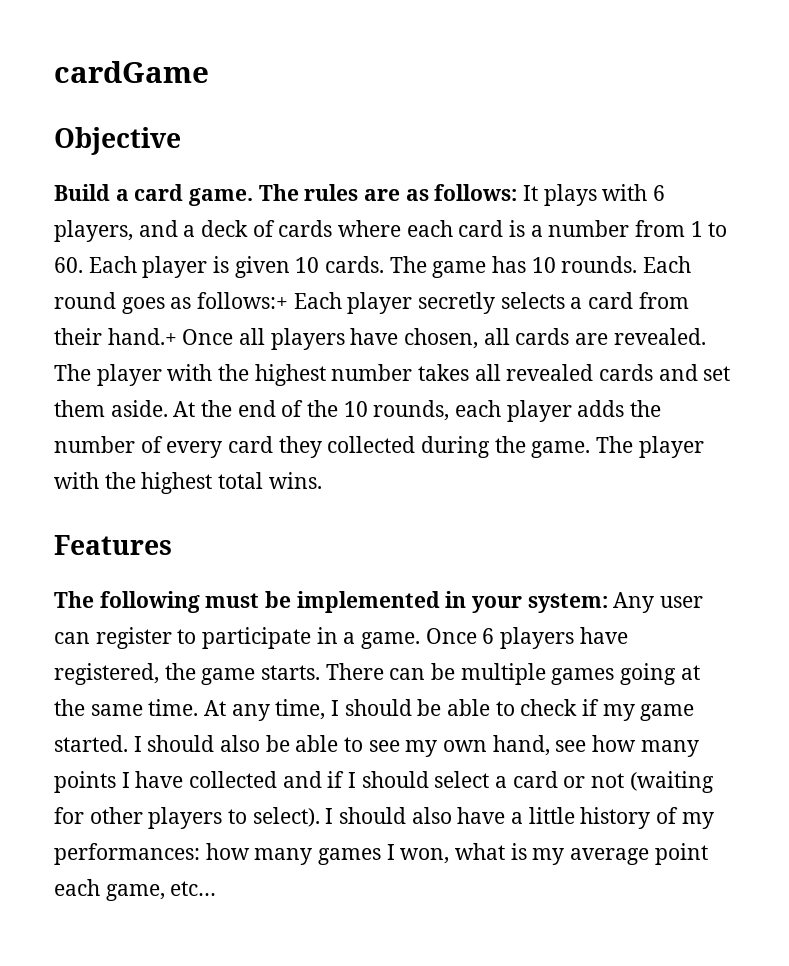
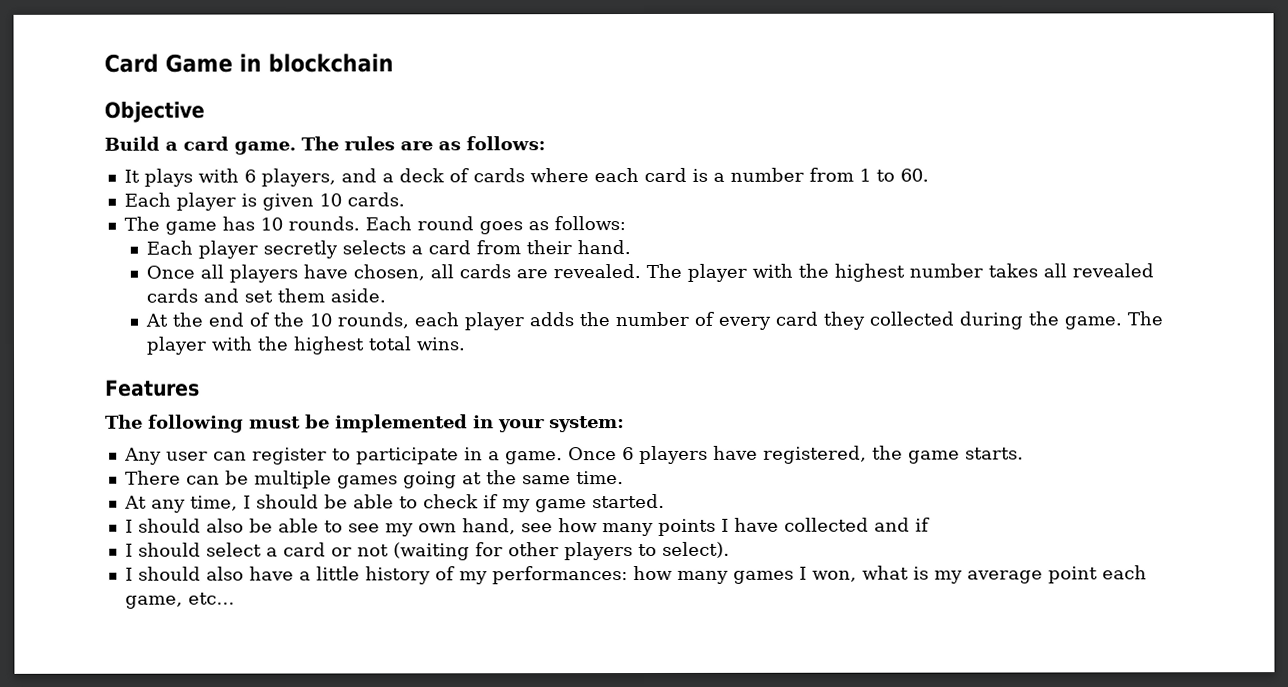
- cardGame
+ Card Game in blockchain
- The rules are as follows: It plays with 6 players, and a deck of cards where each card is a number from 1 to 60. Each player is given 10 cards. The game has 10 rounds.
+ The rules are as follows:
+ It plays with 6 players, and a deck of cards where each card is a number from 1 to 60.
+ Each player is given 10 cards.
+ The game has 10 rounds.
- Each round goes as follows:+ Each player secretly selects a card from their hand.+ Once all players have chosen, all cards are revealed.
+ Each round goes as follows:
+ Each player secretly selects a card from their hand.
+ Once all players have chosen, all cards are revealed.
- The player with the highest number takes all revealed cards and set them aside. At the end of the 10 rounds, each player adds the number of every card they collected during the game.
+ The player with the highest number takes all revealed cards and set them aside.
+ At the end of the 10 rounds, each player adds the number of every card they collected during the game.
- The following must be implemented in your system: Any user can register to participate in a game.
+ The following must be implemented in your system:
+ Any user can register to participate in a game.
- Once 6 players have registered, the game starts. There can be multiple games going at the same time. At any time, I should be able to check if my game started. I should also be able to see my own hand, see how many points I have collected and if I should select a card or not (waiting for other players to select). I should also have a little history of my performances:
+ Once 6 players have registered, the game starts.
+ There can be multiple games going at the same time.
+ At any time, I should be able to check if my game started.
+ I should also be able to see my own hand, see how many points I have collected and if
+ I should select a card or not (waiting for other players to select).
+ I should also have a little history of my performances:

